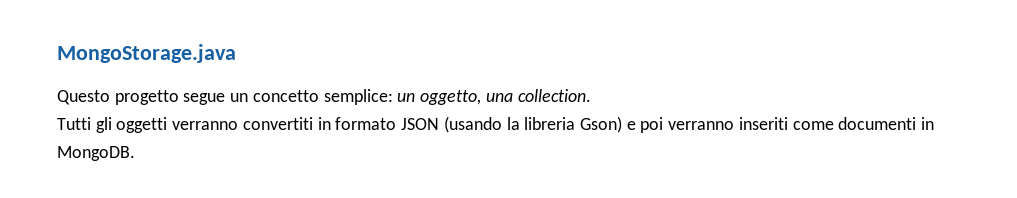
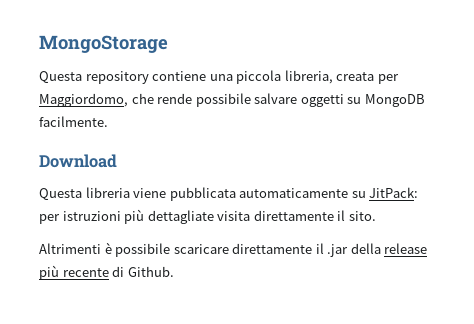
- MongoStorage.java
- Questo progetto segue un concetto semplice: un oggetto, una collection.
- Tutti gli oggetti verranno convertiti in formato JSON (usando la libreria Gson) e poi verranno inseriti come documenti in MongoDB.
+ MongoStorage
+ Questa repository contiene una piccola libreria, creata per Maggiordomo, che rende possibile salvare oggetti su MongoDB facilmente.
+ Download
+ Questa libreria viene pubblicata automaticamente su JitPack: per istruzioni più dettagliate visita direttamente il sito.
+ Altrimenti è possibile scaricare direttamente il .jar della release più recente di Github.

